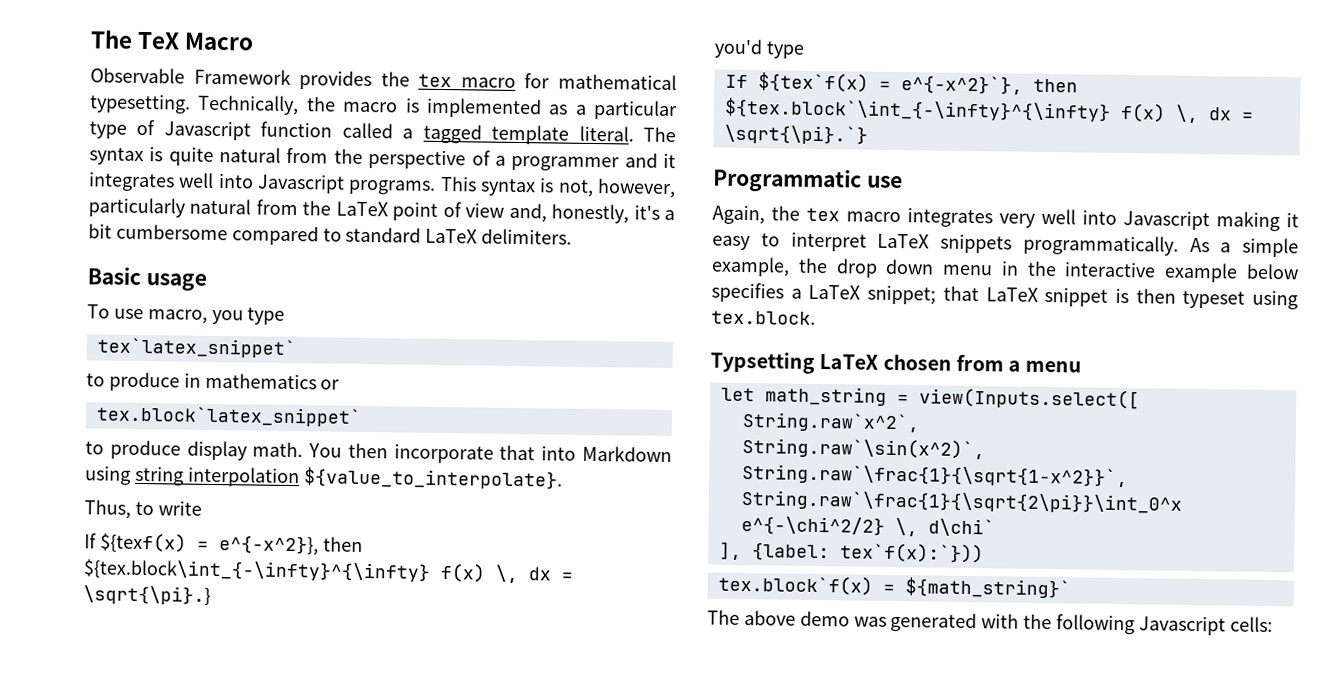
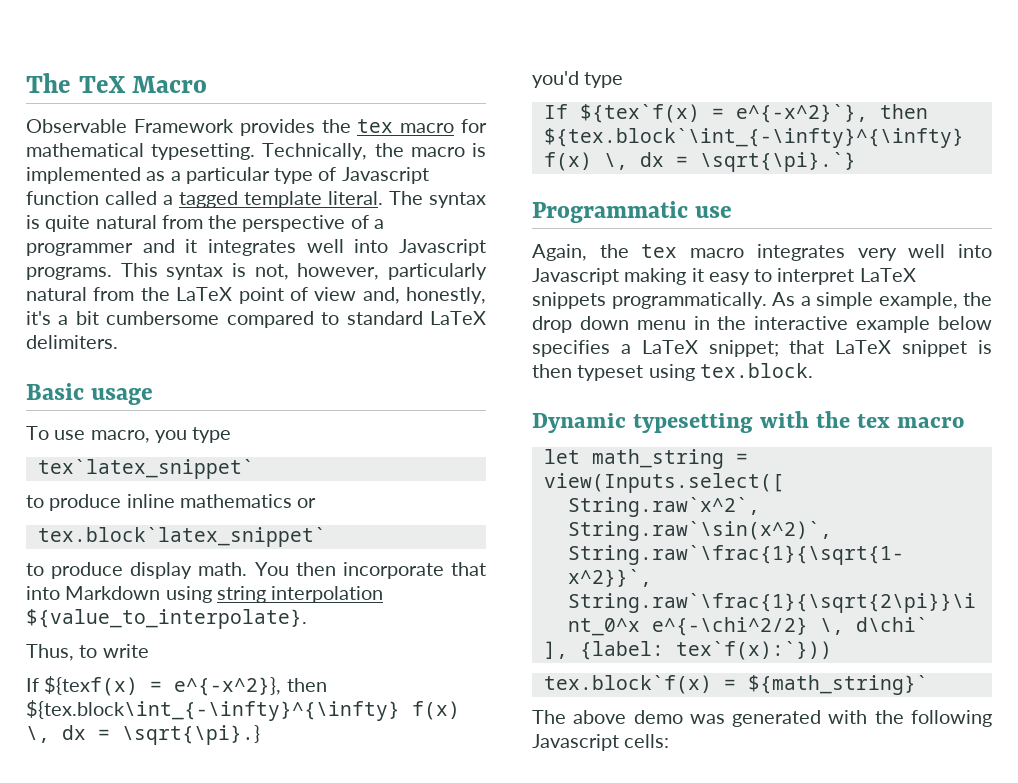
- to produce in mathematics or
+ to produce inline mathematics or
- Typsetting LaTeX chosen from a menu
+ Dynamic typesetting with the tex macro

